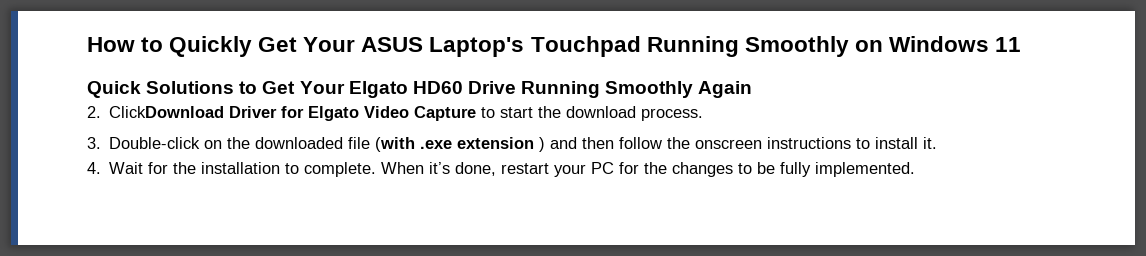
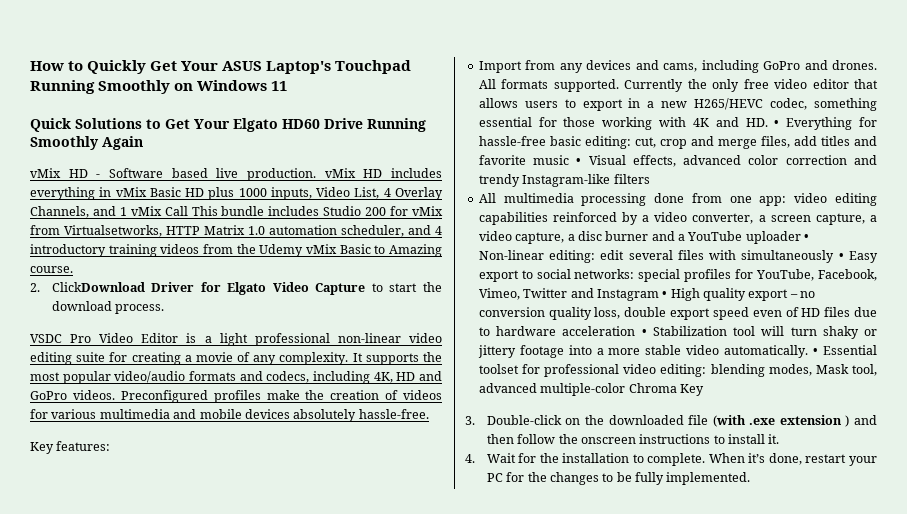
+ vMix HD - Software based live production. vMix HD includes everything in vMix Basic HD plus 1000 inputs, Video List, 4 Overlay Channels, and 1 vMix Call This bundle includes Studio 200 for vMix from Virtualsetworks, HTTP Matrix 1.0 automation scheduler, and 4 introductory training videos from the Udemy vMix Basic to Amazing course.
+ VSDC Pro Video Editor is a light professional non-linear video editing suite for creating a movie of any complexity. It supports the most popular video/audio formats and codecs, including 4K, HD and GoPro videos. Preconfigured profiles make the creation of videos for various multimedia and mobile devices absolutely hassle-free.
+ Key features:
+ Import from any devices and cams, including GoPro and drones. All formats supported. Сurrently the only free video editor that allows users to export in a new H265/HEVC codec, something essential for those working with 4K and HD. • Everything for hassle-free basic editing: cut, crop and merge files, add titles and favorite music • Visual effects, advanced color correction and trendy Instagram-like filters
+ All multimedia processing done from one app: video editing capabilities reinforced by a video converter, a screen capture, a video capture, a disc burner and a YouTube uploader • Non-linear editing: edit several files with simultaneously • Easy export to social networks: special profiles for YouTube, Facebook, Vimeo, Twitter and Instagram • High quality export – no conversion quality loss, double export speed even of HD files due to hardware acceleration • Stabilization tool will turn shaky or jittery footage into a more stable video automatically. • Essential toolset for professional video editing: blending modes, Mask tool, advanced multiple-color Chroma Key

